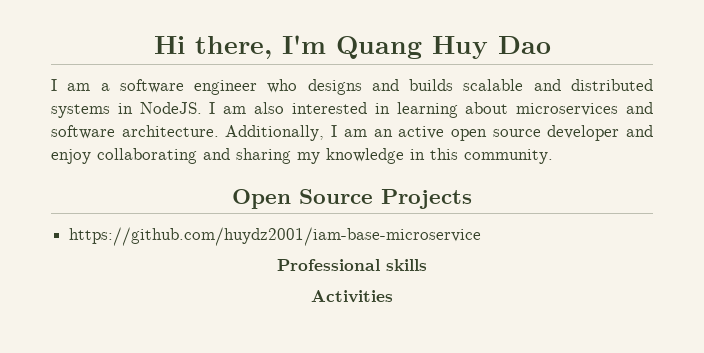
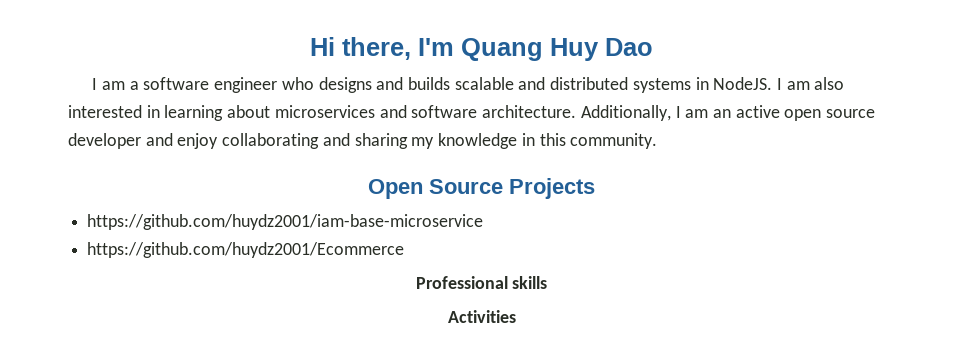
+ https://github.com/huydz2001/Ecommerce

